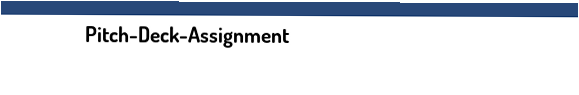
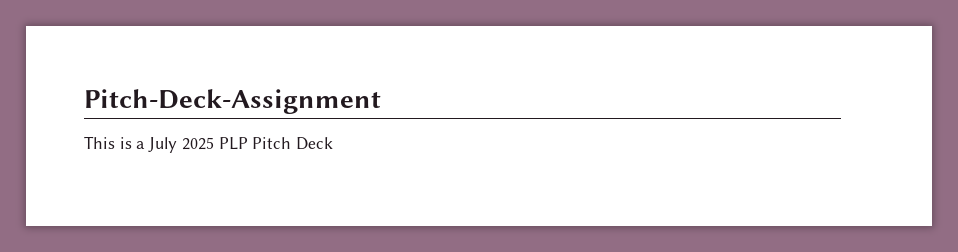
+ This is a July 2025 PLP Pitch Deck

